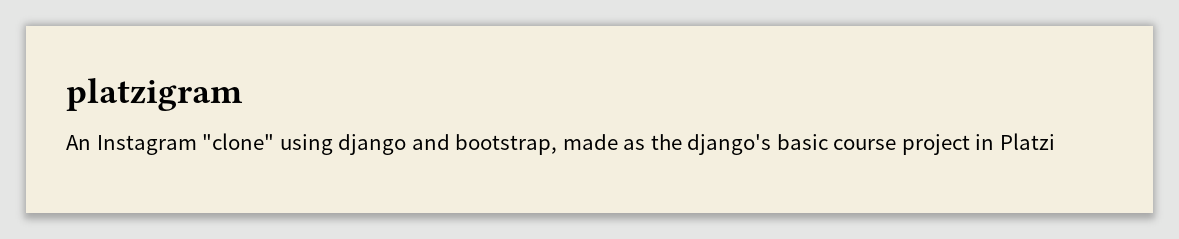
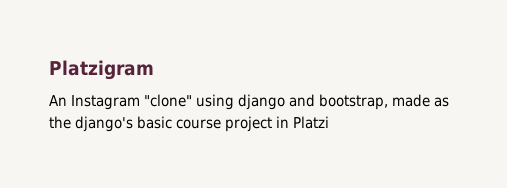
- platzigram
+ Platzigram

